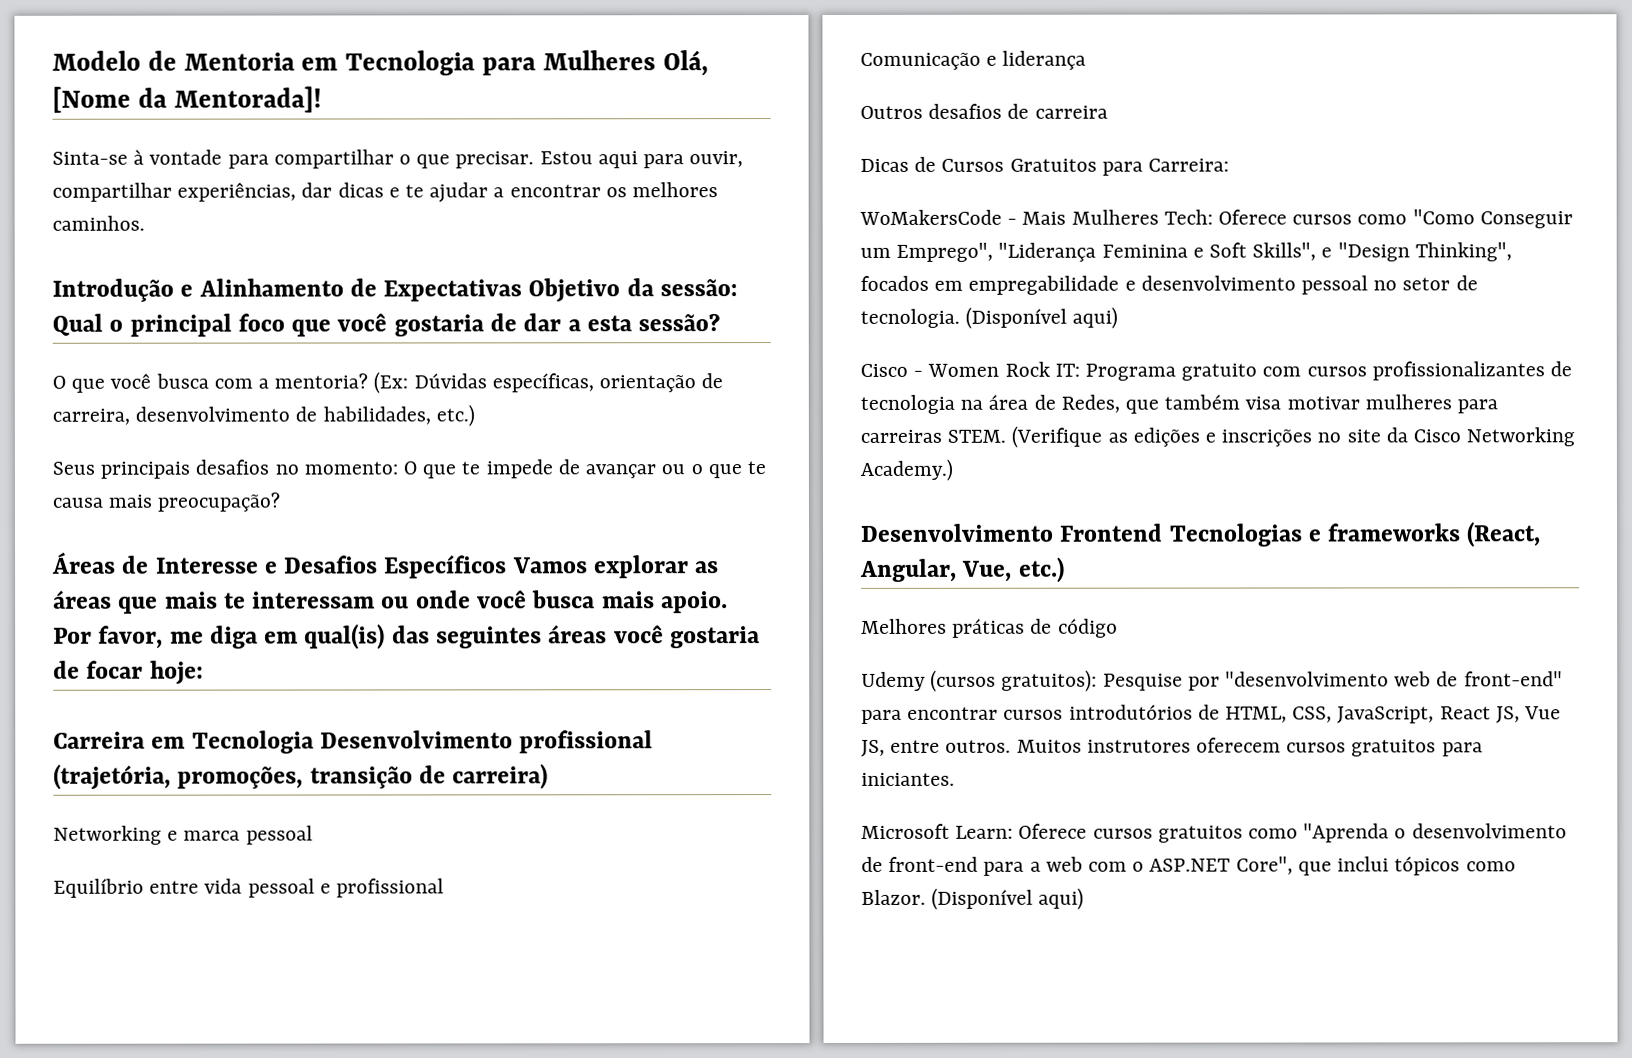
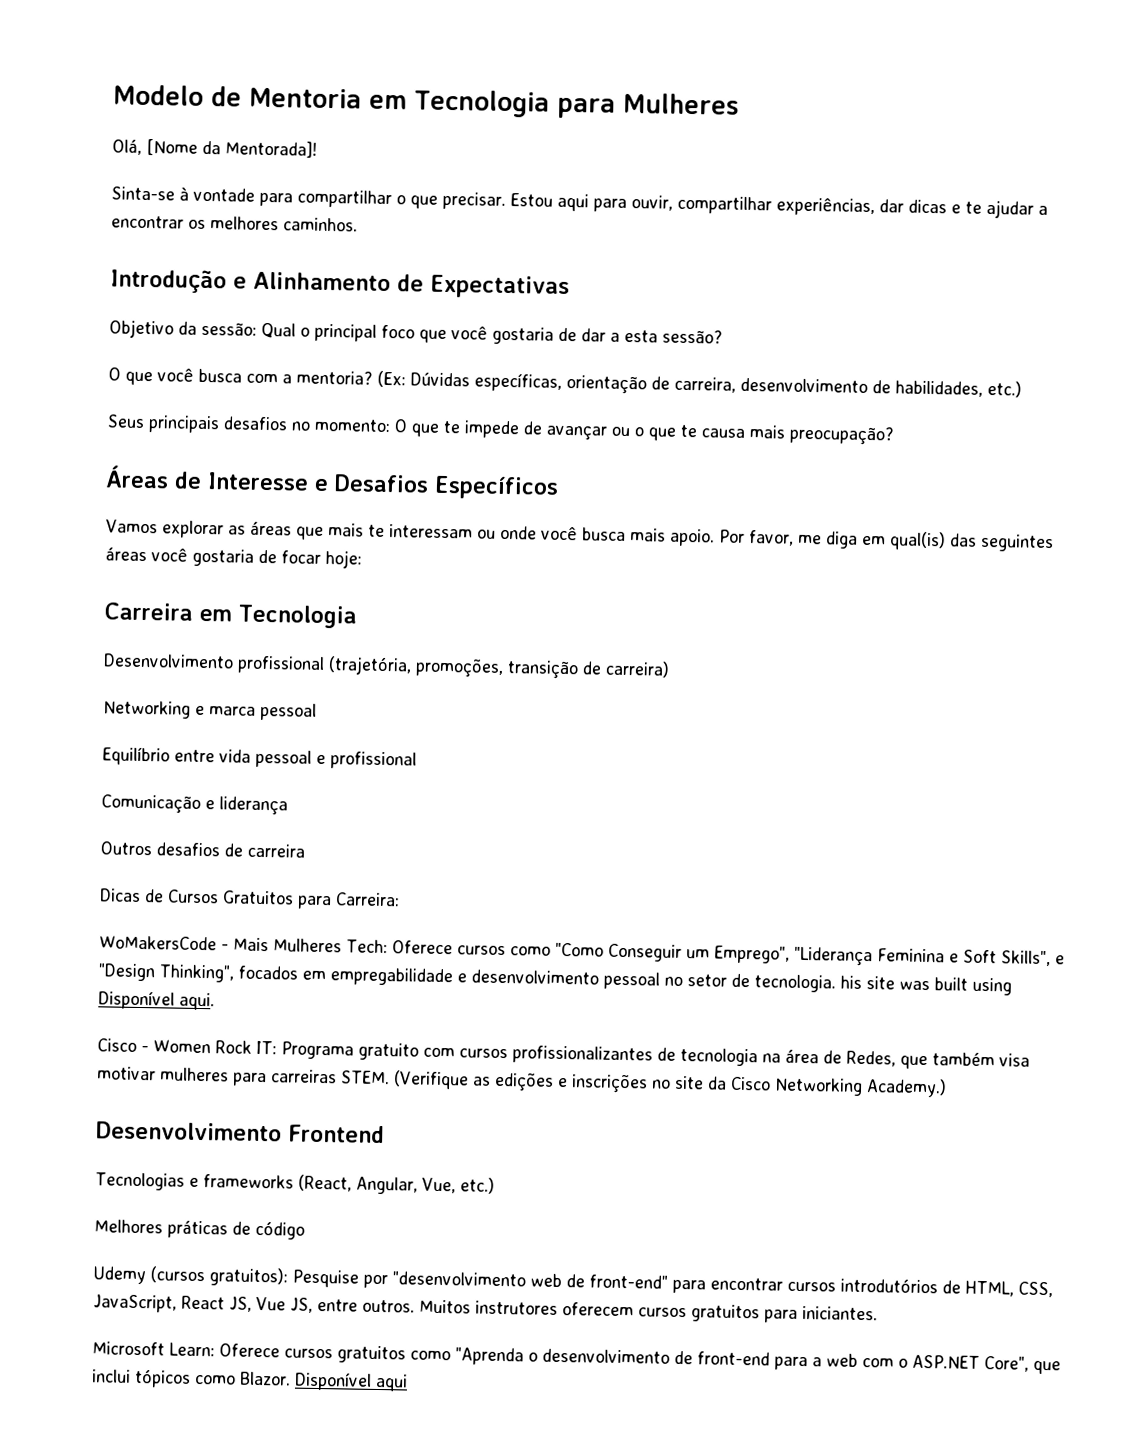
- Modelo de Mentoria em Tecnologia para Mulheres Olá, [Nome da Mentorada]!
+ Modelo de Mentoria em Tecnologia para Mulheres
+ Olá, [Nome da Mentorada]!
- Introdução e Alinhamento de Expectativas Objetivo da sessão: Qual o principal foco que você gostaria de dar a esta sessão?
+ Introdução e Alinhamento de Expectativas
+ Objetivo da sessão: Qual o principal foco que você gostaria de dar a esta sessão?
- Áreas de Interesse e Desafios Específicos Vamos explorar as áreas que mais te interessam ou onde você busca mais apoio.
+ Áreas de Interesse e Desafios Específicos
+ Vamos explorar as áreas que mais te interessam ou onde você busca mais apoio.
- Carreira em Tecnologia Desenvolvimento profissional (trajetória, promoções, transição de carreira)
+ Carreira em Tecnologia
+ Desenvolvimento profissional (trajetória, promoções, transição de carreira)
- WoMakersCode - Mais Mulheres Tech: Oferece cursos como "Como Conseguir um Emprego", "Liderança Feminina e Soft Skills", e "Design Thinking", focados em empregabilidade e desenvolvimento pessoal no setor de tecnologia. (Disponível aqui)
+ WoMakersCode - Mais Mulheres Tech: Oferece cursos como "Como Conseguir um Emprego", "Liderança Feminina e Soft Skills", e "Design Thinking", focados em empregabilidade e desenvolvimento pessoal no setor de tecnologia. his site was built using Disponível aqui.
- Desenvolvimento Frontend Tecnologias e frameworks (React, Angular, Vue, etc.)
+ Desenvolvimento Frontend
+ Tecnologias e frameworks (React, Angular, Vue, etc.)
- Microsoft Learn: Oferece cursos gratuitos como "Aprenda o desenvolvimento de front-end para a web com o ASP.NET Core", que inclui tópicos como Blazor. (Disponível aqui)
+ Microsoft Learn: Oferece cursos gratuitos como "Aprenda o desenvolvimento de front-end para a web com o ASP.NET Core", que inclui tópicos como Blazor. Disponível aqui

